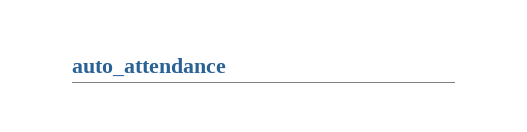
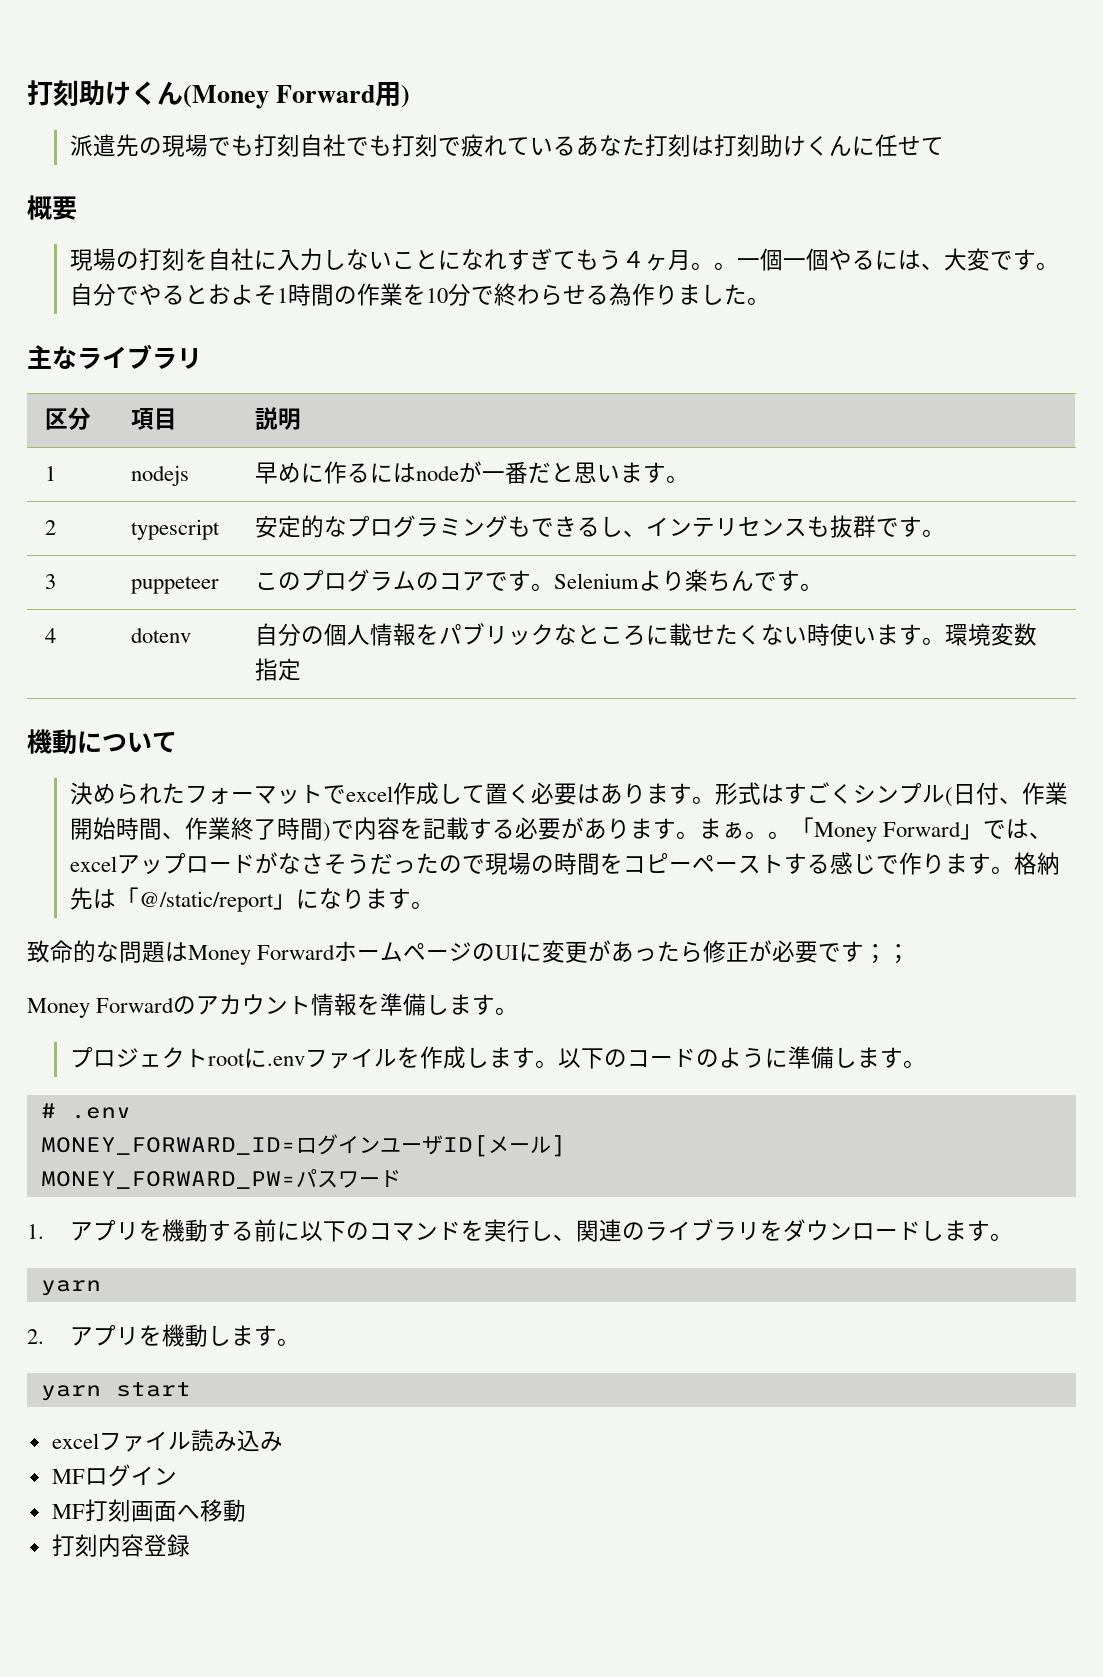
- auto_attendance
+ 打刻助けくん(Money Forward用)
+ 派遣先の現場でも打刻自社でも打刻で疲れているあなた打刻は打刻助けくんに任せて
+ 概要
+ 現場の打刻を自社に入力しないことになれすぎてもう４ヶ月。。一個一個やるには、大変です。自分でやるとおよそ1時間の作業を10分で終わらせる為作りました。
+ 主なライブラリ
+ 区分 | 項目 | 説明
+ 1 | nodejs | 早めに作るにはnodeが一番だと思います。
+ 2 | typescript | 安定的なプログラミングもできるし、インテリセンスも抜群です。
+ 3 | puppeteer | このプログラムのコアです。Seleniumより楽ちんです。
+ 4 | dotenv | 自分の個人情報をパブリックなところに載せたくない時使います。環境変数指定
+ 機動について
+ 決められたフォーマットでexcel作成して置く必要はあります。形式はすごくシンプル(日付、作業開始時間、作業終了時間)で内容を記載する必要があります。まぁ。。「Money Forward」では、excelアップロードがなさそうだったので現場の時間をコピーペーストする感じで作ります。格納先は「@/static/report」になります。
+ 致命的な問題はMoney ForwardホームページのUIに変更があったら修正が必要です；；
+ Money Forwardのアカウント情報を準備します。
+ プロジェクトrootに.envファイルを作成します。以下のコードのように準備します。
+ # .env
+ MONEY_FORWARD_ID=ログインユーザID[メール]
+ MONEY_FORWARD_PW=パスワード
+ 1.アプリを機動する前に以下のコマンドを実行し、関連のライブラリをダウンロードします。
+ yarn
+ 2.アプリを機動します。
+ yarn start
+ excelファイル読み込み
+ MFログイン
+ MF打刻画面へ移動
+ 打刻内容登録

